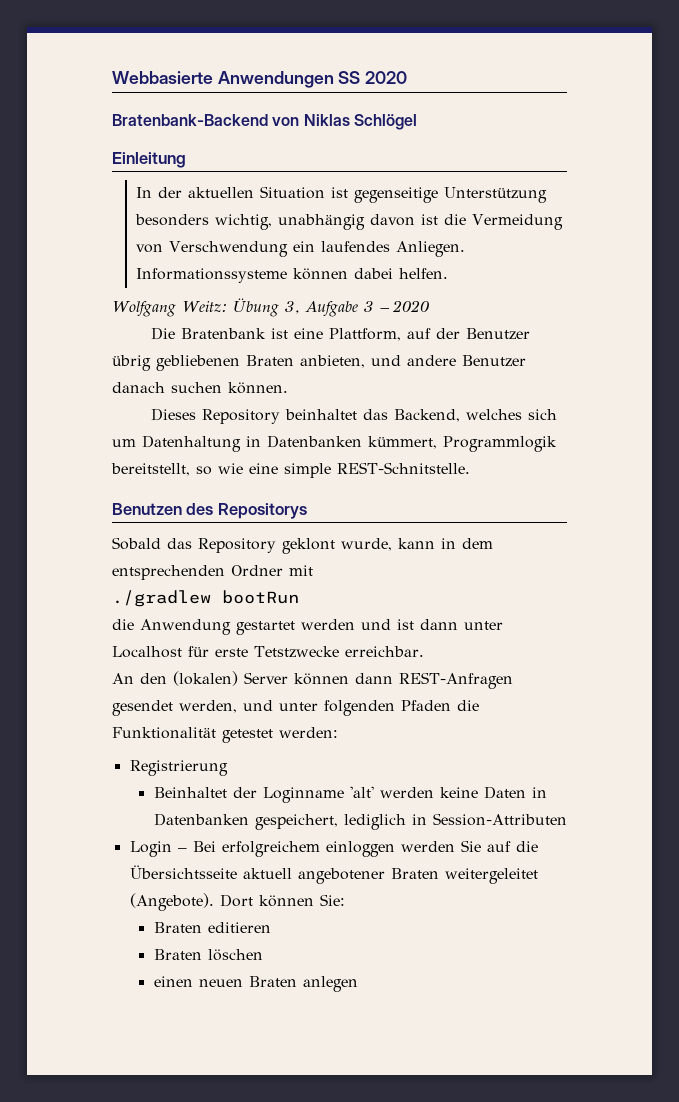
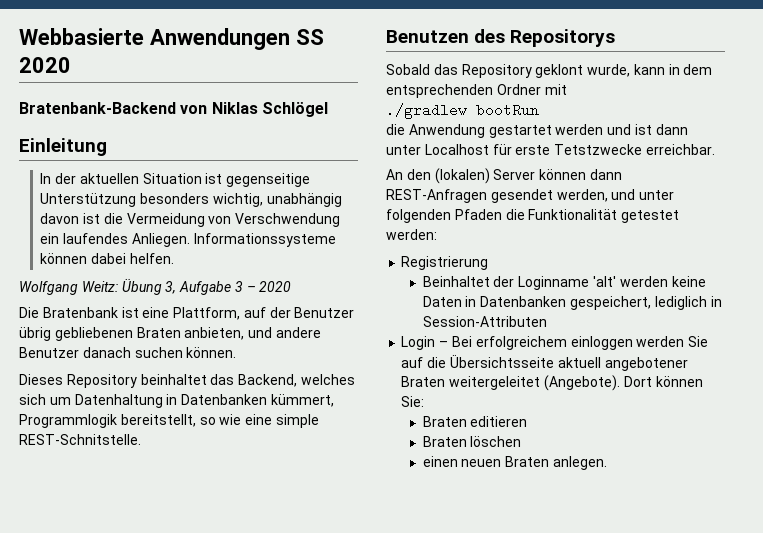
- einen neuen Braten anlegen
+ einen neuen Braten anlegen.

